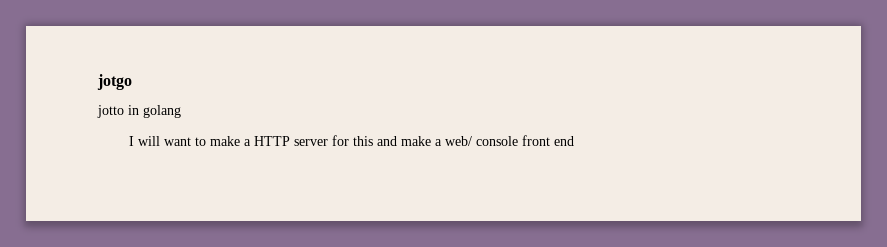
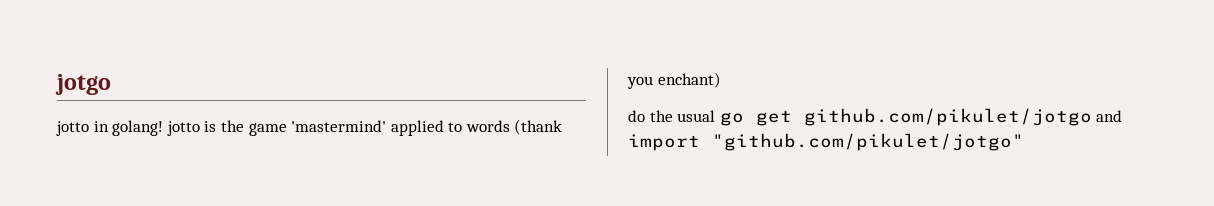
- jotto in golang
- I will want to make a HTTP server for this and make a web/ console front end
+ jotto in golang! jotto is the game 'mastermind' applied to words (thank you enchant)
+ do the usual go get github.com/pikulet/jotgo and import "github.com/pikulet/jotgo"

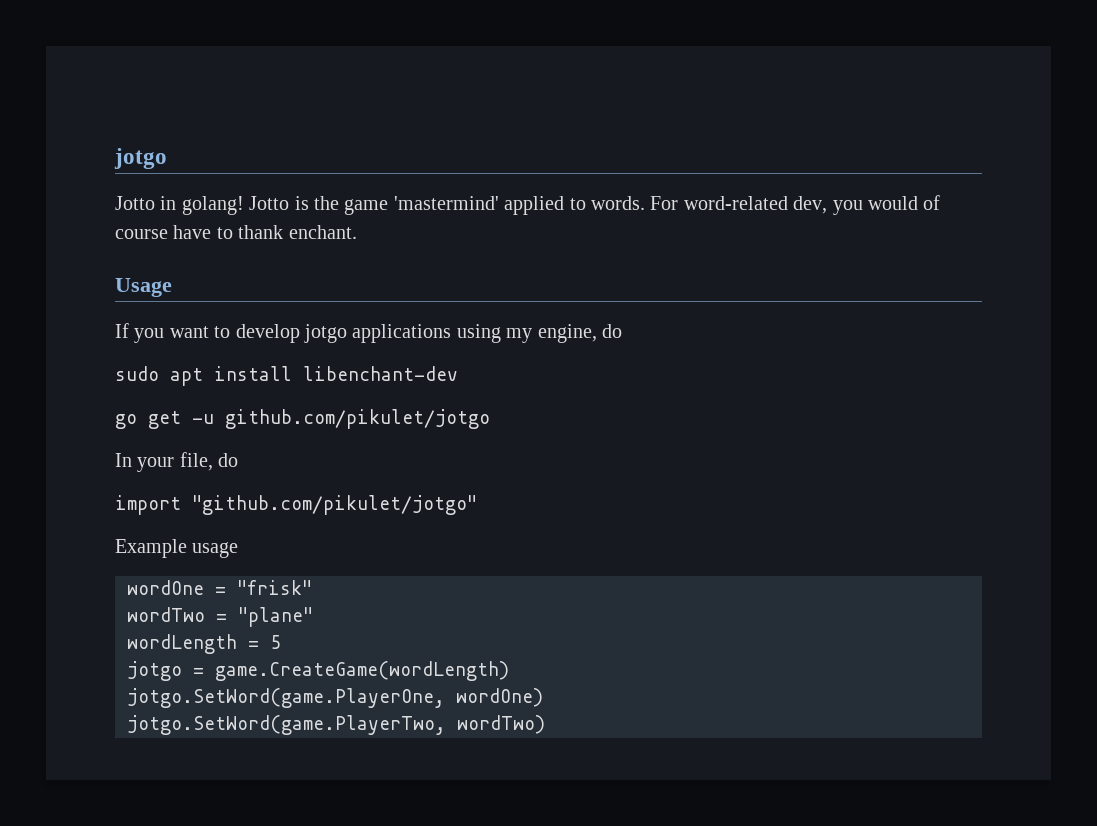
- jotto in golang! jotto is the game 'mastermind' applied to words (thank you enchant)
- do the usual go get github.com/pikulet/jotgo and import "github.com/pikulet/jotgo"
+ Jotto in golang! Jotto is the game 'mastermind' applied to words. For word-related dev, you would of course have to thank enchant.
+ Usage
+ If you want to develop jotgo applications using my engine, do
+ sudo apt install libenchant-dev
+ go get -u github.com/pikulet/jotgo
+ In your file, do
+ import "github.com/pikulet/jotgo"
+ Example usage
+ wordOne = "frisk"
+ wordTwo = "plane"
+ wordLength = 5
+ jotgo = game.CreateGame(wordLength)
+ jotgo.SetWord(game.PlayerOne, wordOne)
+ jotgo.SetWord(game.PlayerTwo, wordTwo)

